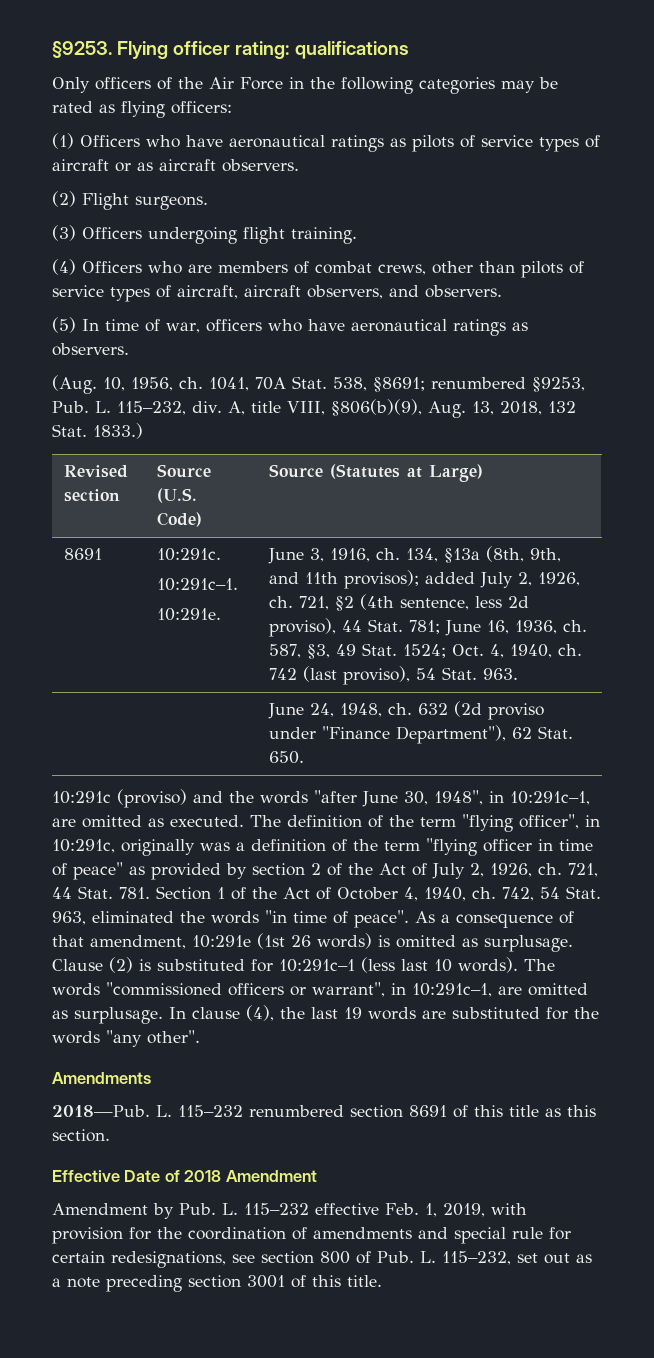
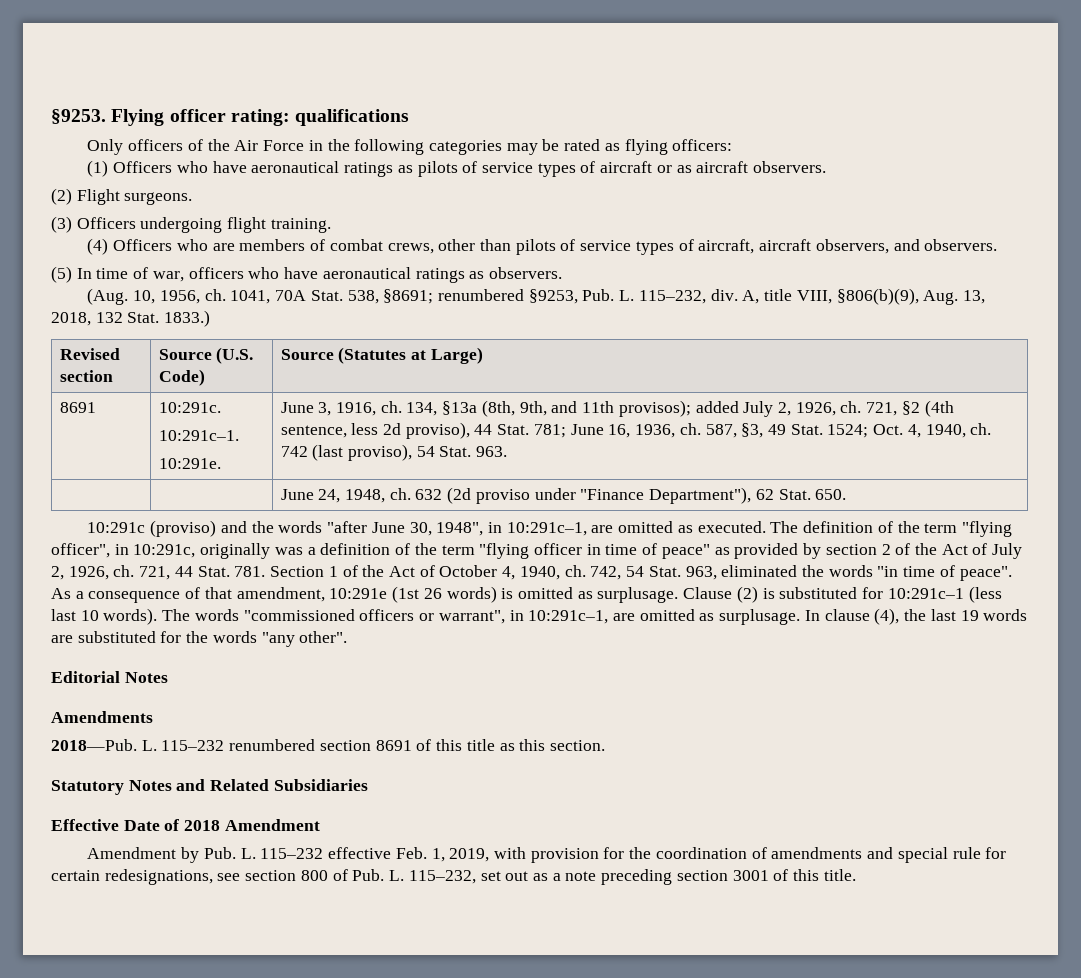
+ Editorial Notes
+ Statutory Notes and Related Subsidiaries

